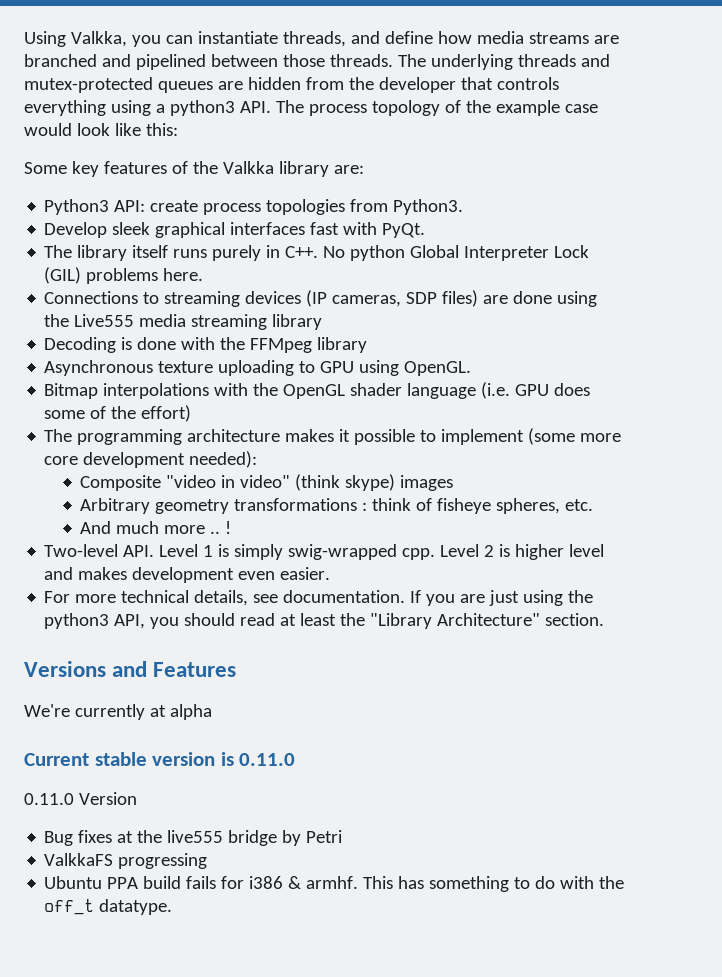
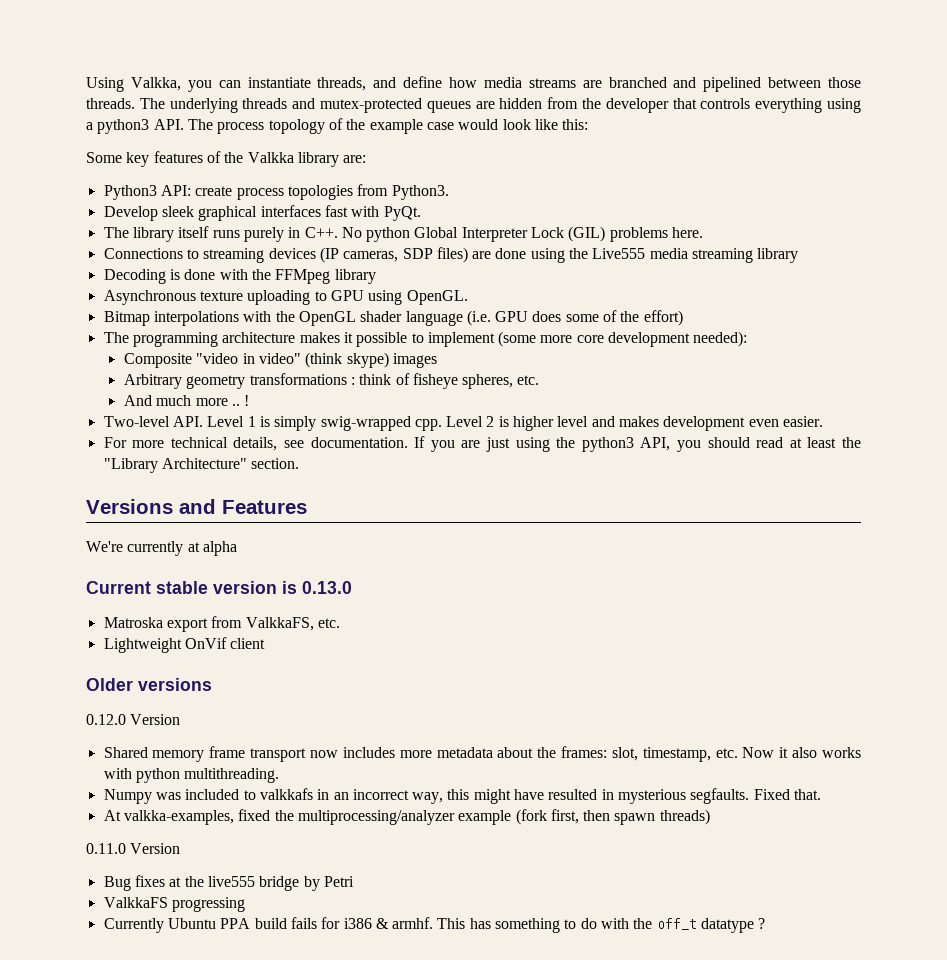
- Current stable version is 0.11.0
+ Current stable version is 0.13.0
+ Matroska export from ValkkaFS, etc.
+ Lightweight OnVif client
+ Older versions
+ 0.12.0 Version
+ Shared memory frame transport now includes more metadata about the frames: slot, timestamp, etc. Now it also works with python multithreading.
+ Numpy was included to valkkafs in an incorrect way, this might have resulted in mysterious segfaults. Fixed that.
+ At valkka-examples, fixed the multiprocessing/analyzer example (fork first, then spawn threads)
- Ubuntu PPA build fails for i386 & armhf.
+ Currently Ubuntu PPA build fails for i386 & armhf.
- This has something to do with the off_t datatype.
+ This has something to do with the off_t datatype ?

